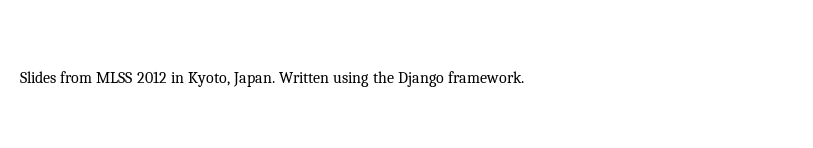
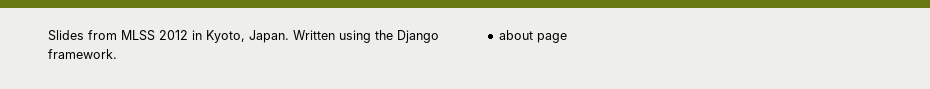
+ about page

